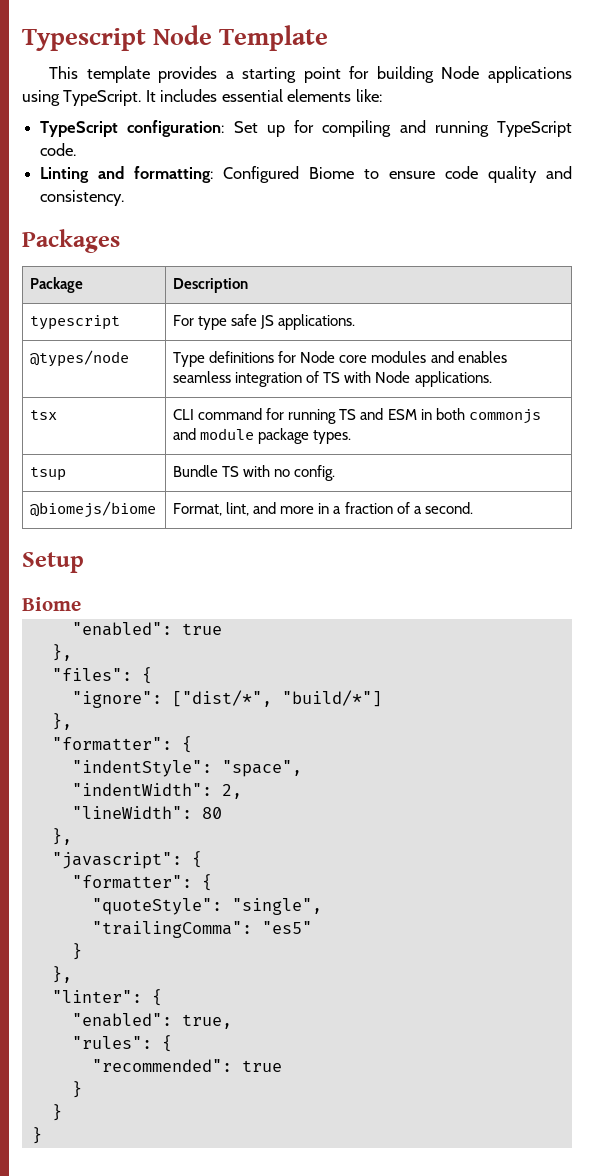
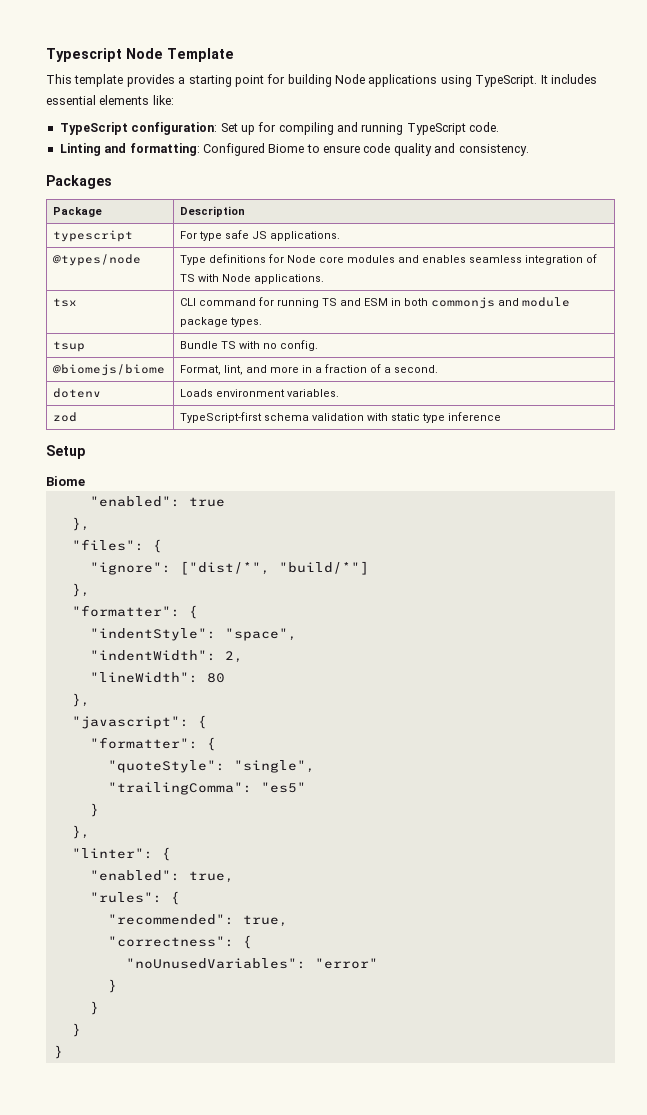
+ dotenv | Loads environment variables.
+ zod | TypeScript-first schema validation with static type inference
- "recommended": true
+ "recommended": true,
+ "correctness": {
+ "noUnusedVariables": "error"
+ }

